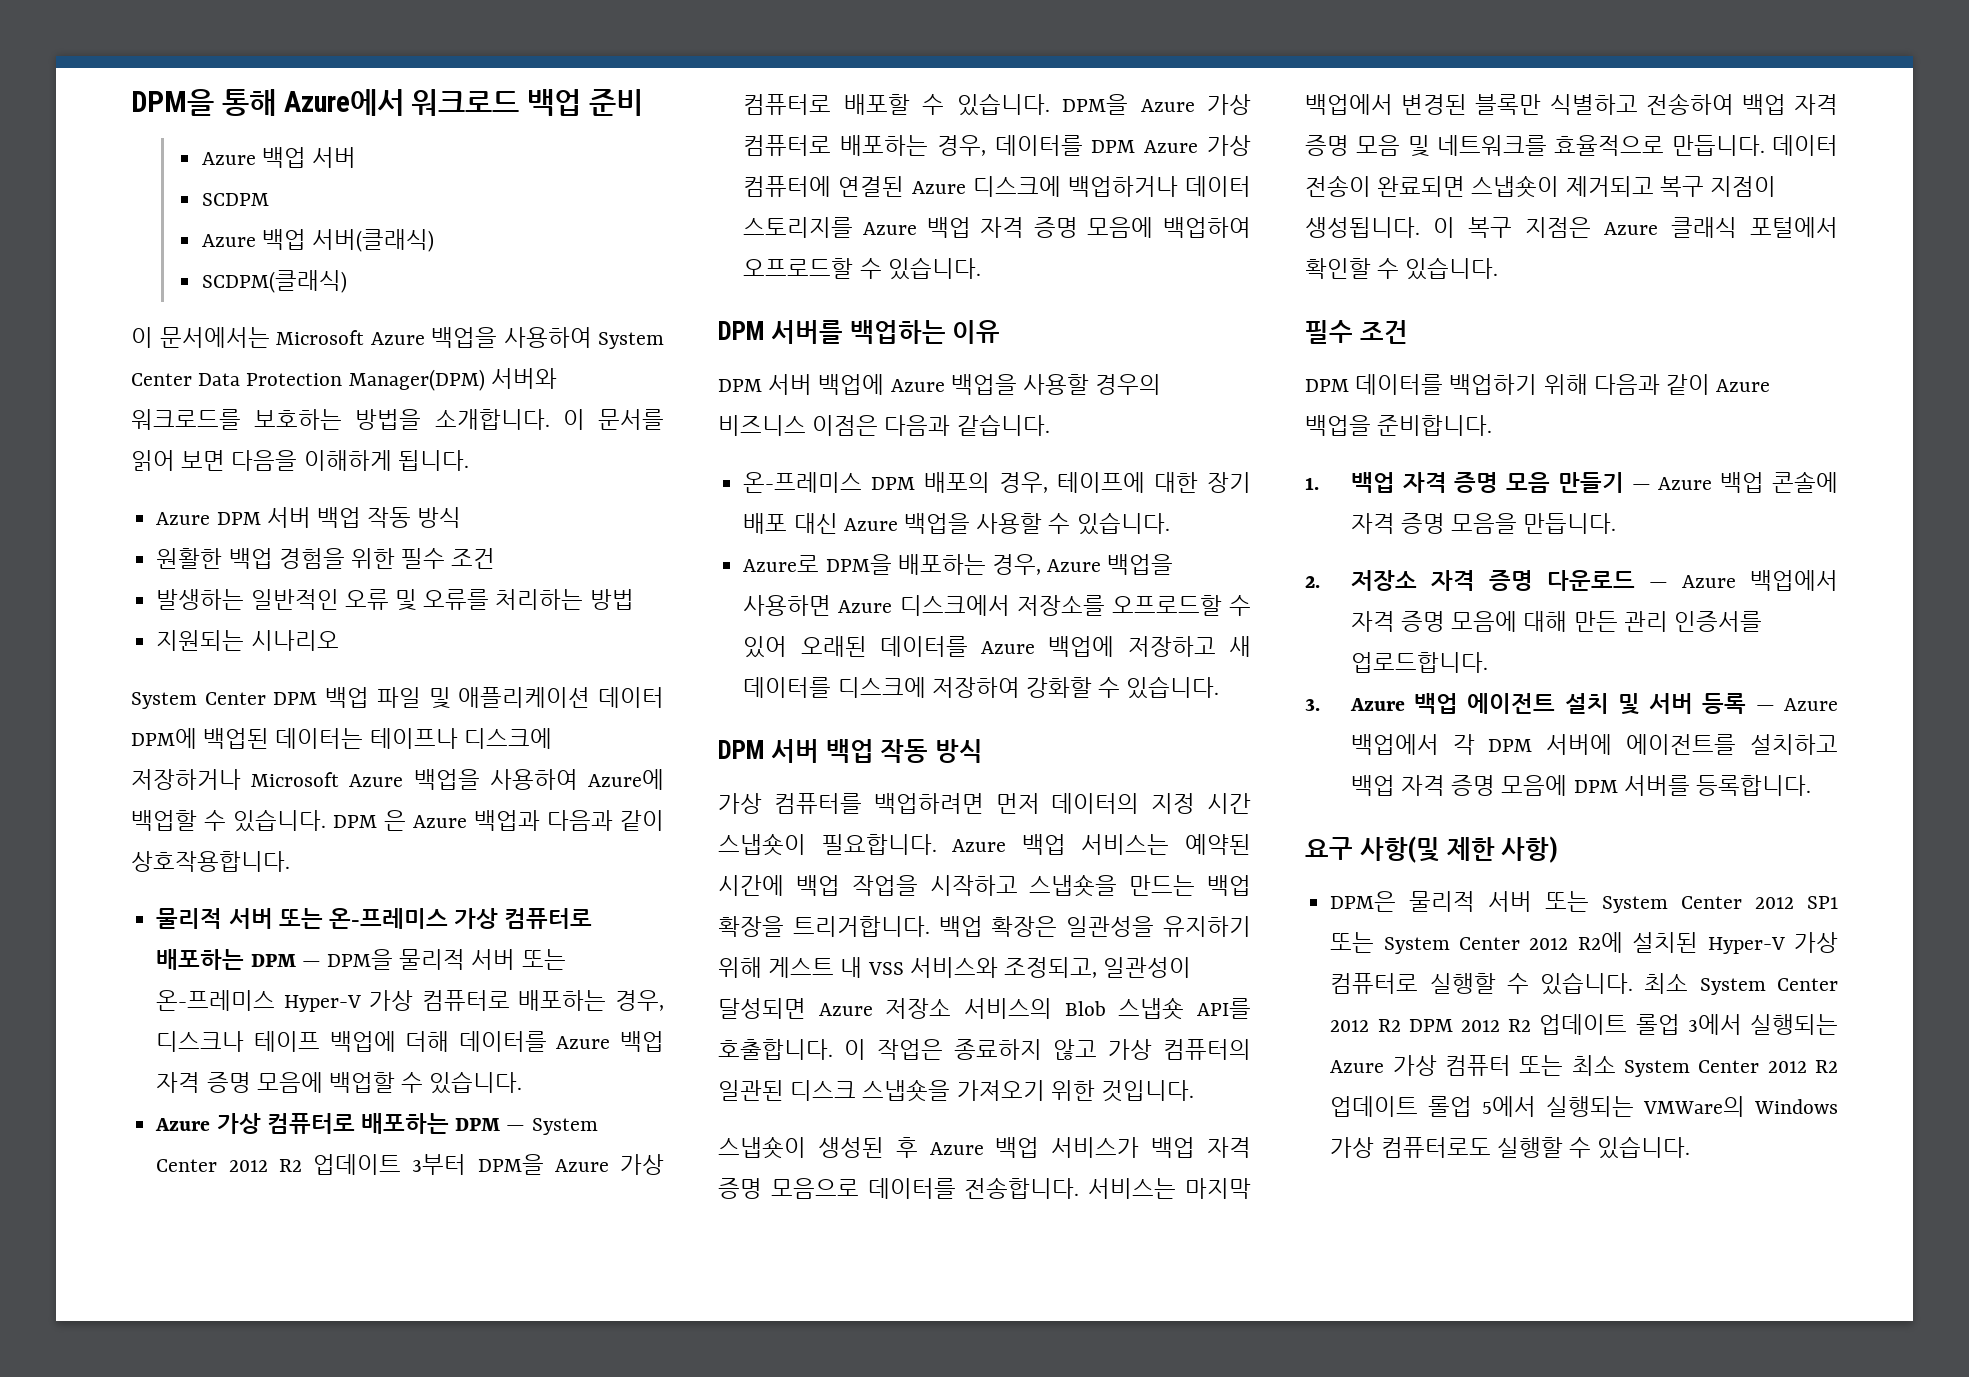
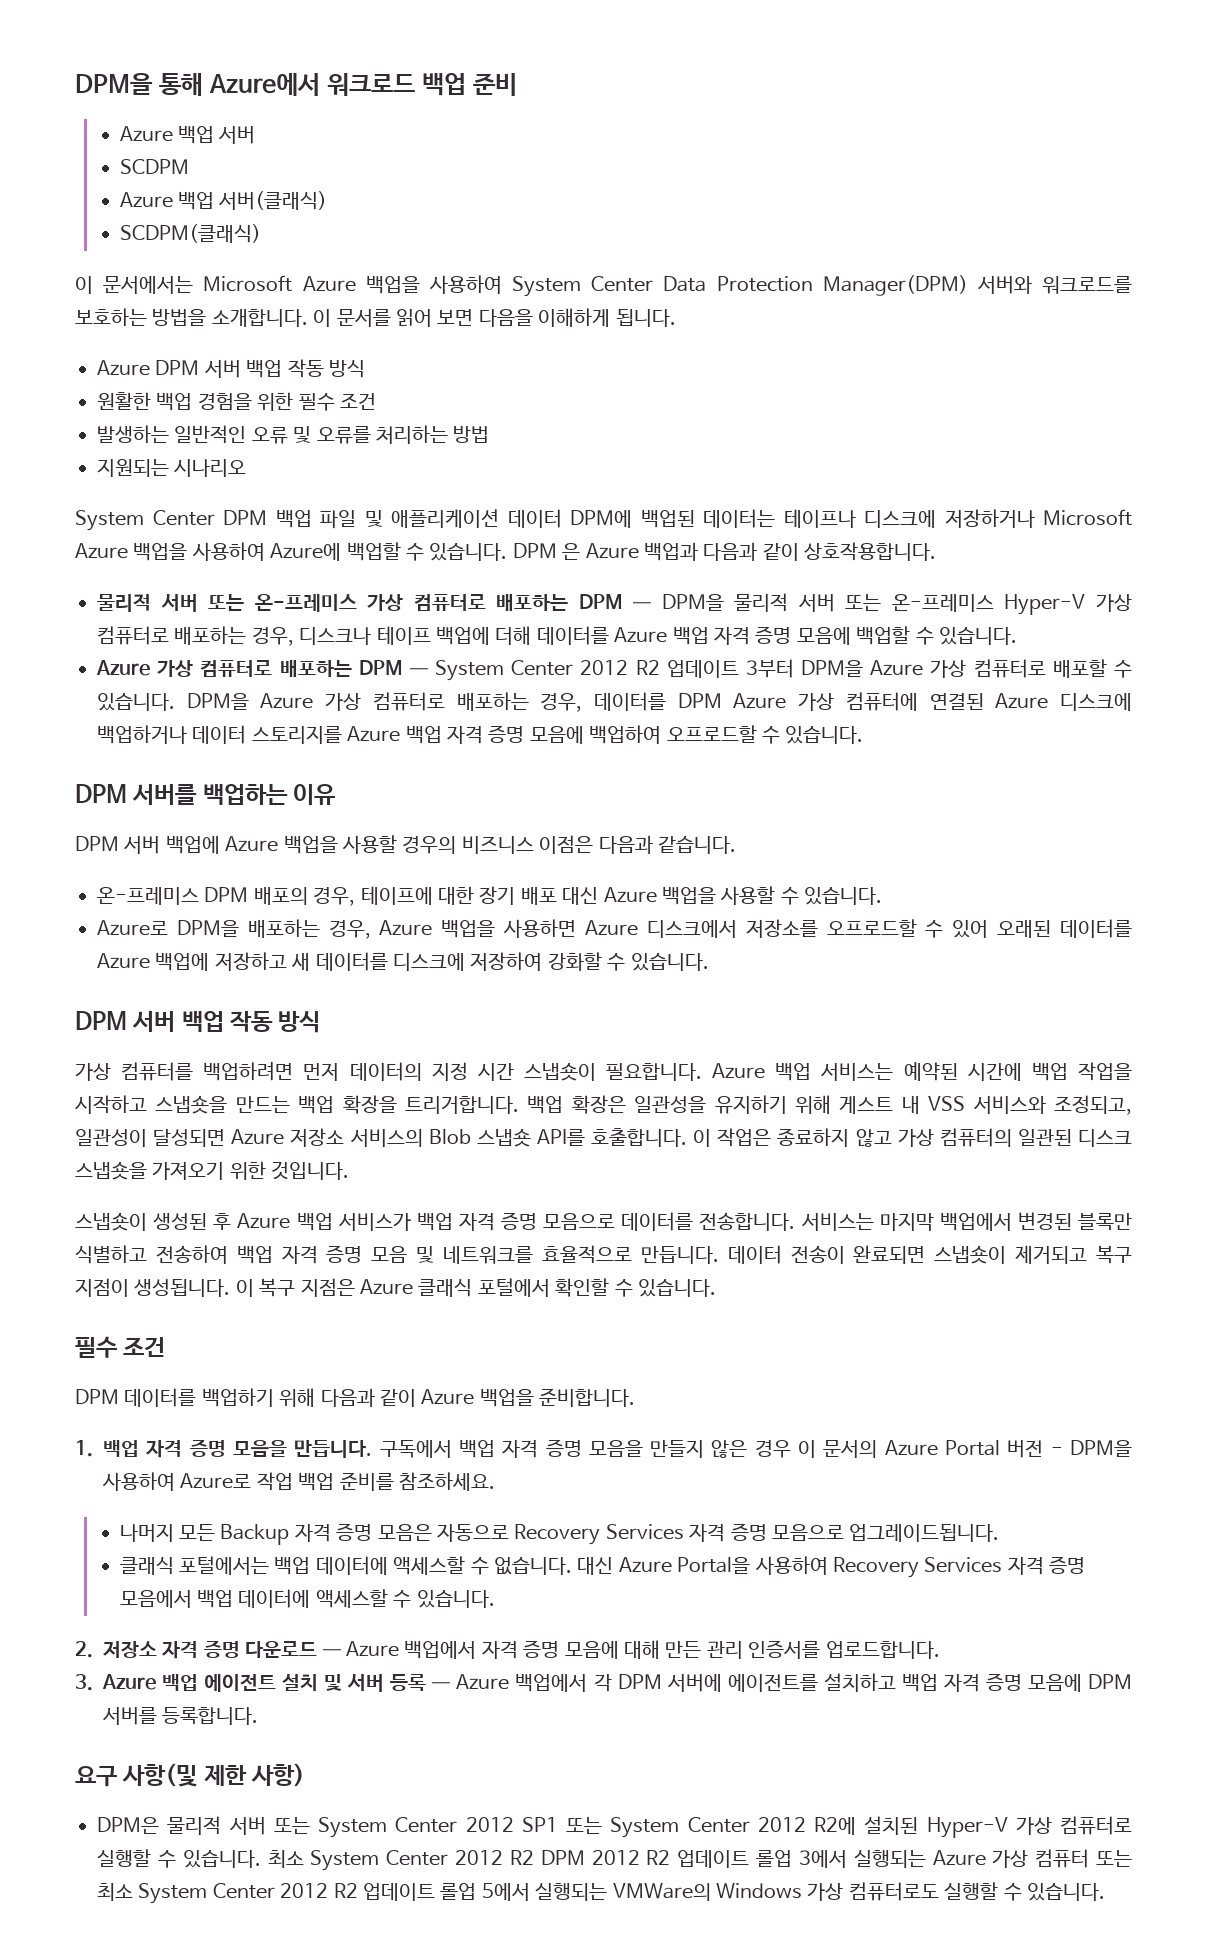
- 1. 백업 자격 증명 모음 만들기 — Azure 백업 콘솔에 자격 증명 모음을 만듭니다.
+ 1. 백업 자격 증명 모음을 만듭니다. 구독에서 백업 자격 증명 모음을 만들지 않은 경우 이 문서의 Azure Portal 버전 - DPM을 사용하여 Azure로 작업 백업 준비를 참조하세요.
+ 나머지 모든 Backup 자격 증명 모음은 자동으로 Recovery Services 자격 증명 모음으로 업그레이드됩니다.
+ 클래식 포털에서는 백업 데이터에 액세스할 수 없습니다. 대신 Azure Portal을 사용하여 Recovery Services 자격 증명 모음에서 백업 데이터에 액세스할 수 있습니다.

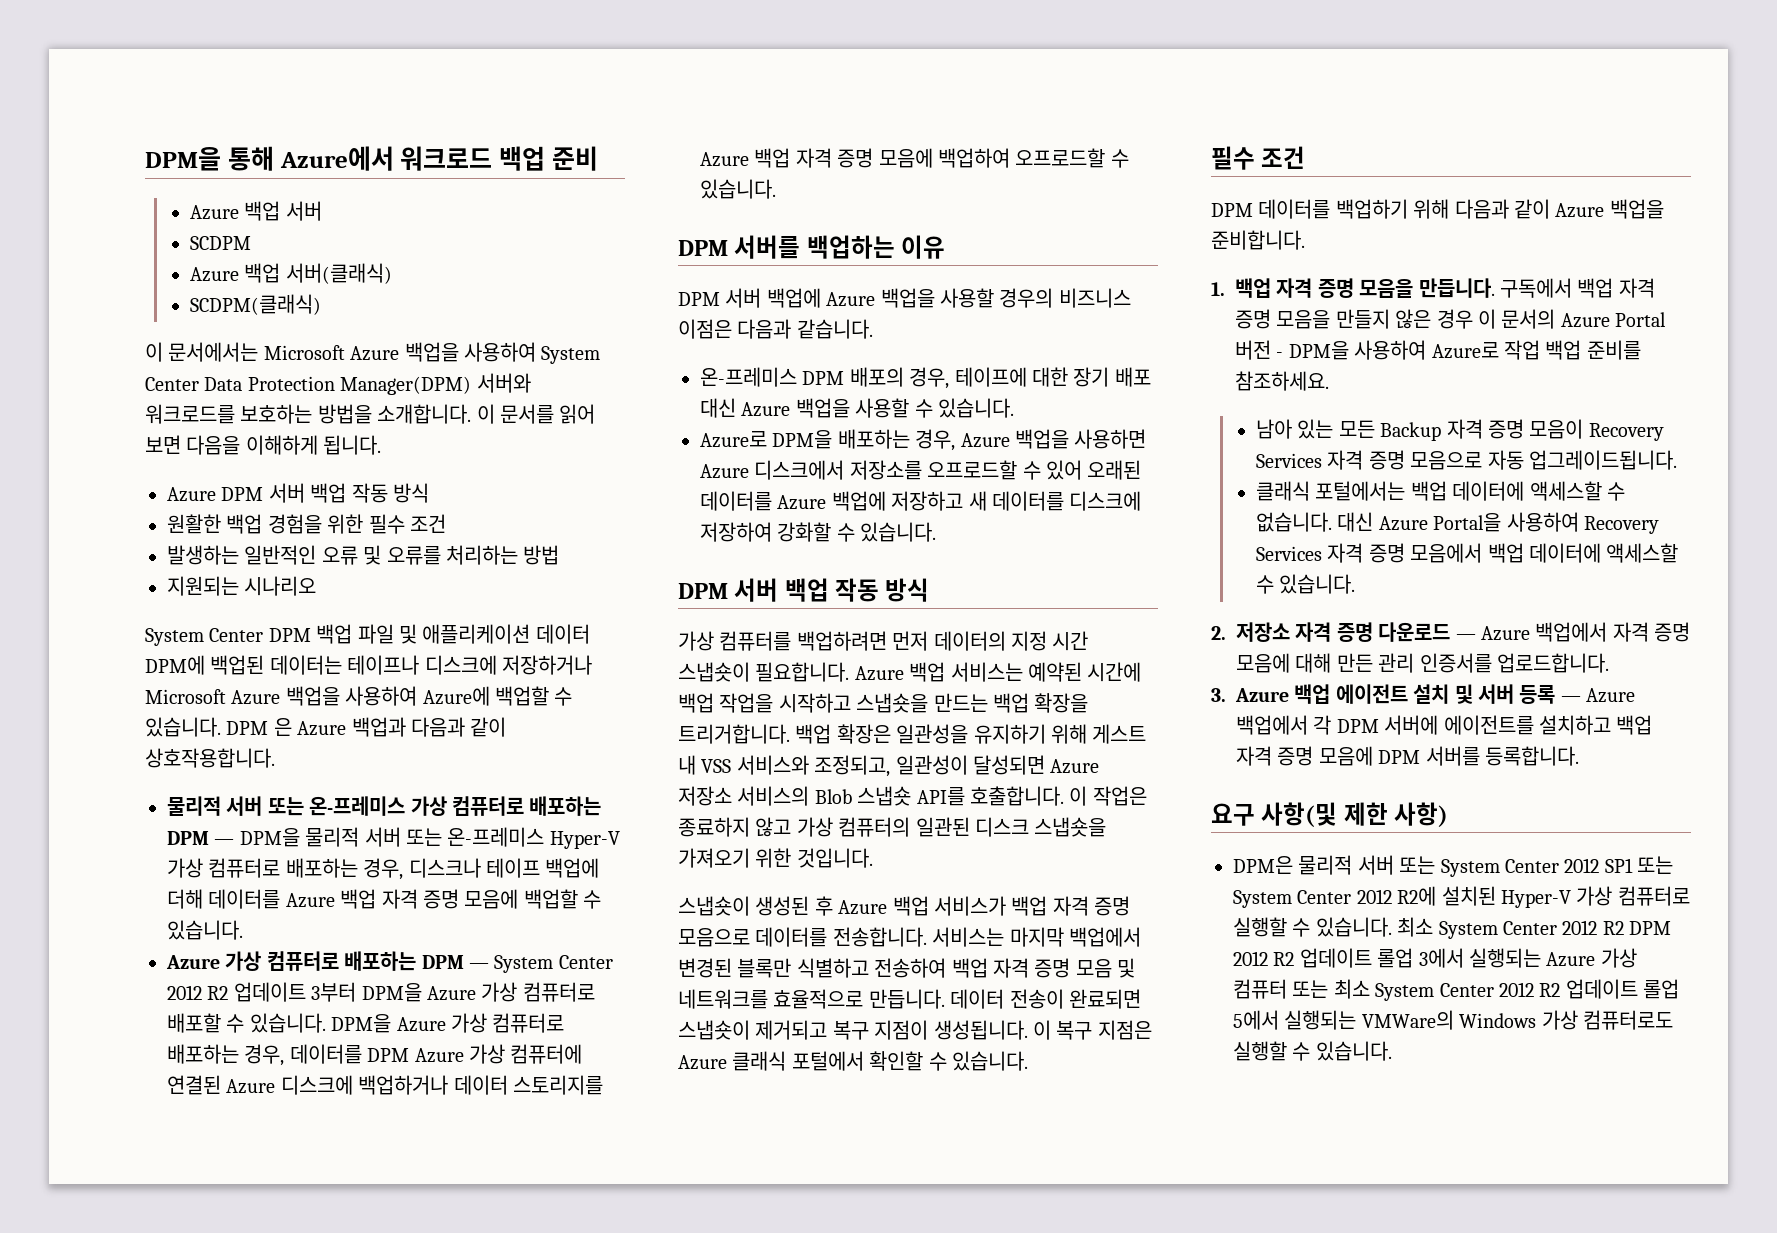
- 나머지 모든 Backup 자격 증명 모음은 자동으로 Recovery Services 자격 증명 모음으로 업그레이드됩니다.
+ 남아 있는 모든 Backup 자격 증명 모음이 Recovery Services 자격 증명 모음으로 자동 업그레이드됩니다.

